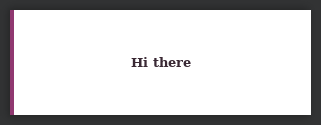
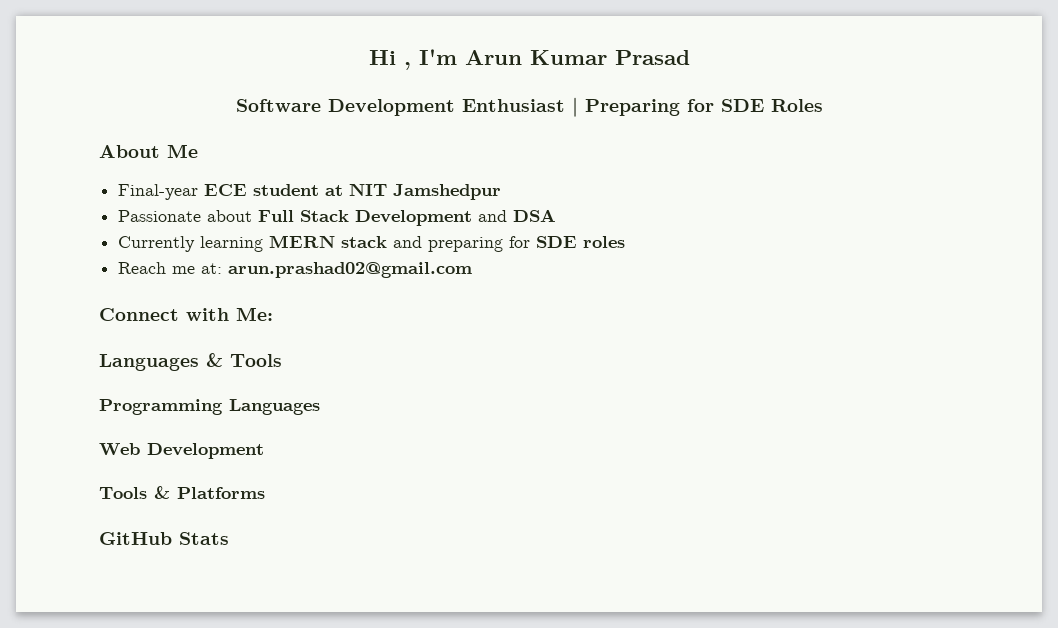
- Hi there
+ Hi , I'm Arun Kumar Prasad
+ Software Development Enthusiast | Preparing for SDE Roles
+ About Me
+ Final-year ECE student at NIT Jamshedpur
+ Passionate about Full Stack Development and DSA
+ Currently learning MERN stack and preparing for SDE roles
+ Reach me at: arun.prashad02@gmail.com
+ Connect with Me:
+ Languages & Tools
+ Programming Languages
+ Web Development
+ Tools & Platforms
+ GitHub Stats

